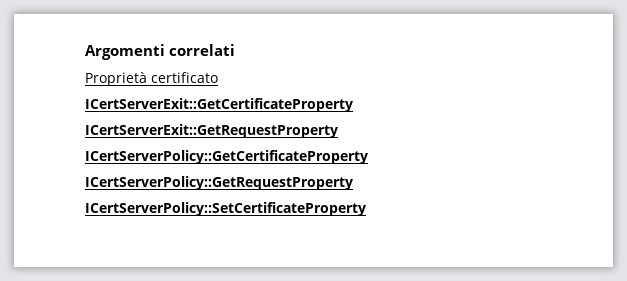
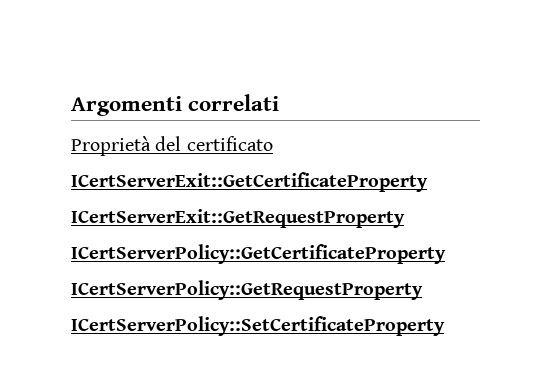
- Proprietà certificato
+ Proprietà del certificato

